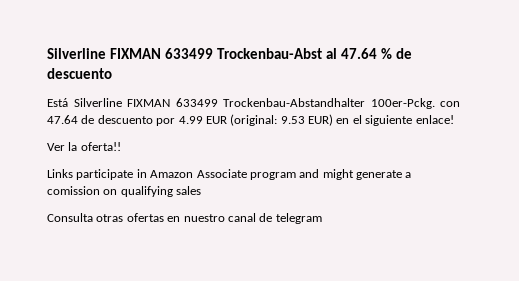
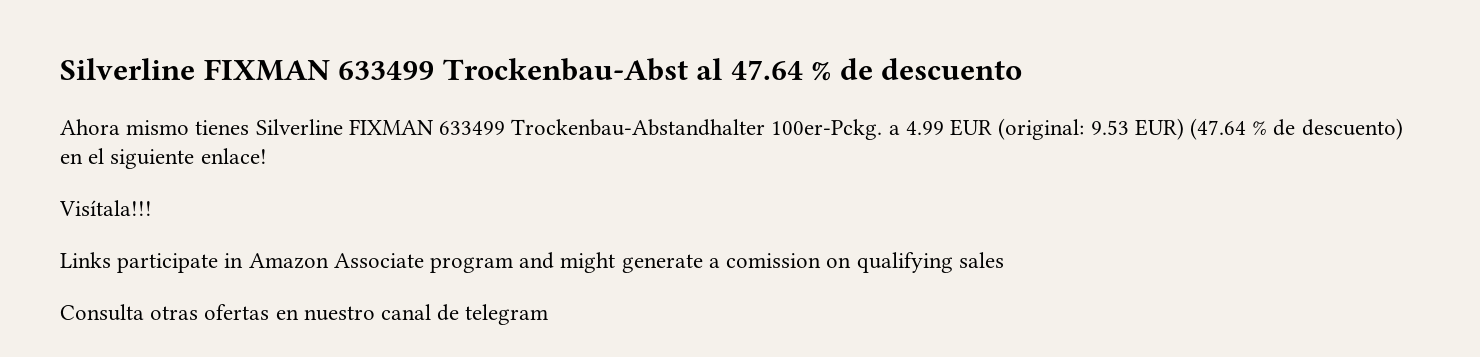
- Está Silverline FIXMAN 633499 Trockenbau-Abstandhalter 100er-Pckg. con 47.64 de descuento por 4.99 EUR (original: 9.53 EUR) en el siguiente enlace!
+ Ahora mismo tienes Silverline FIXMAN 633499 Trockenbau-Abstandhalter 100er-Pckg. a 4.99 EUR (original: 9.53 EUR) (47.64 % de descuento) en el siguiente enlace!
- Ver la oferta!!
+ Visítala!!!

